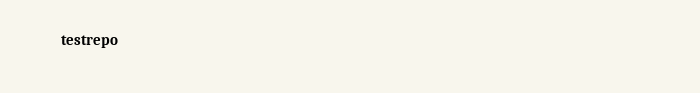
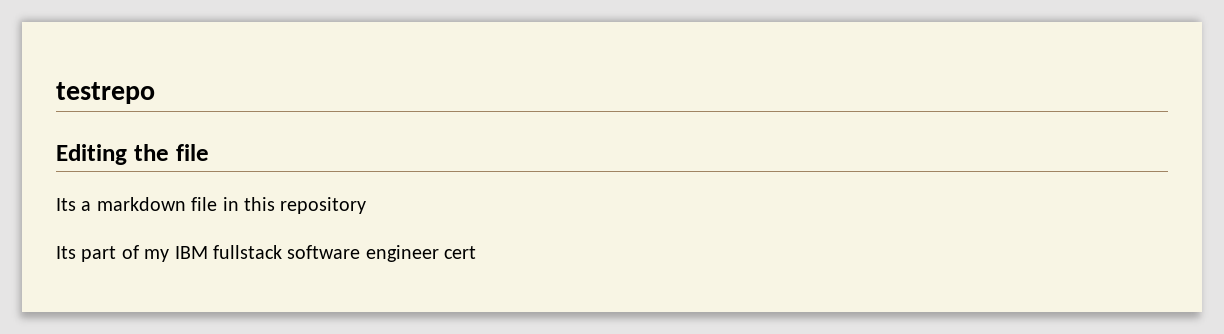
+ Editing the file
+ Its a markdown file in this repository
+ Its part of my IBM fullstack software engineer cert

